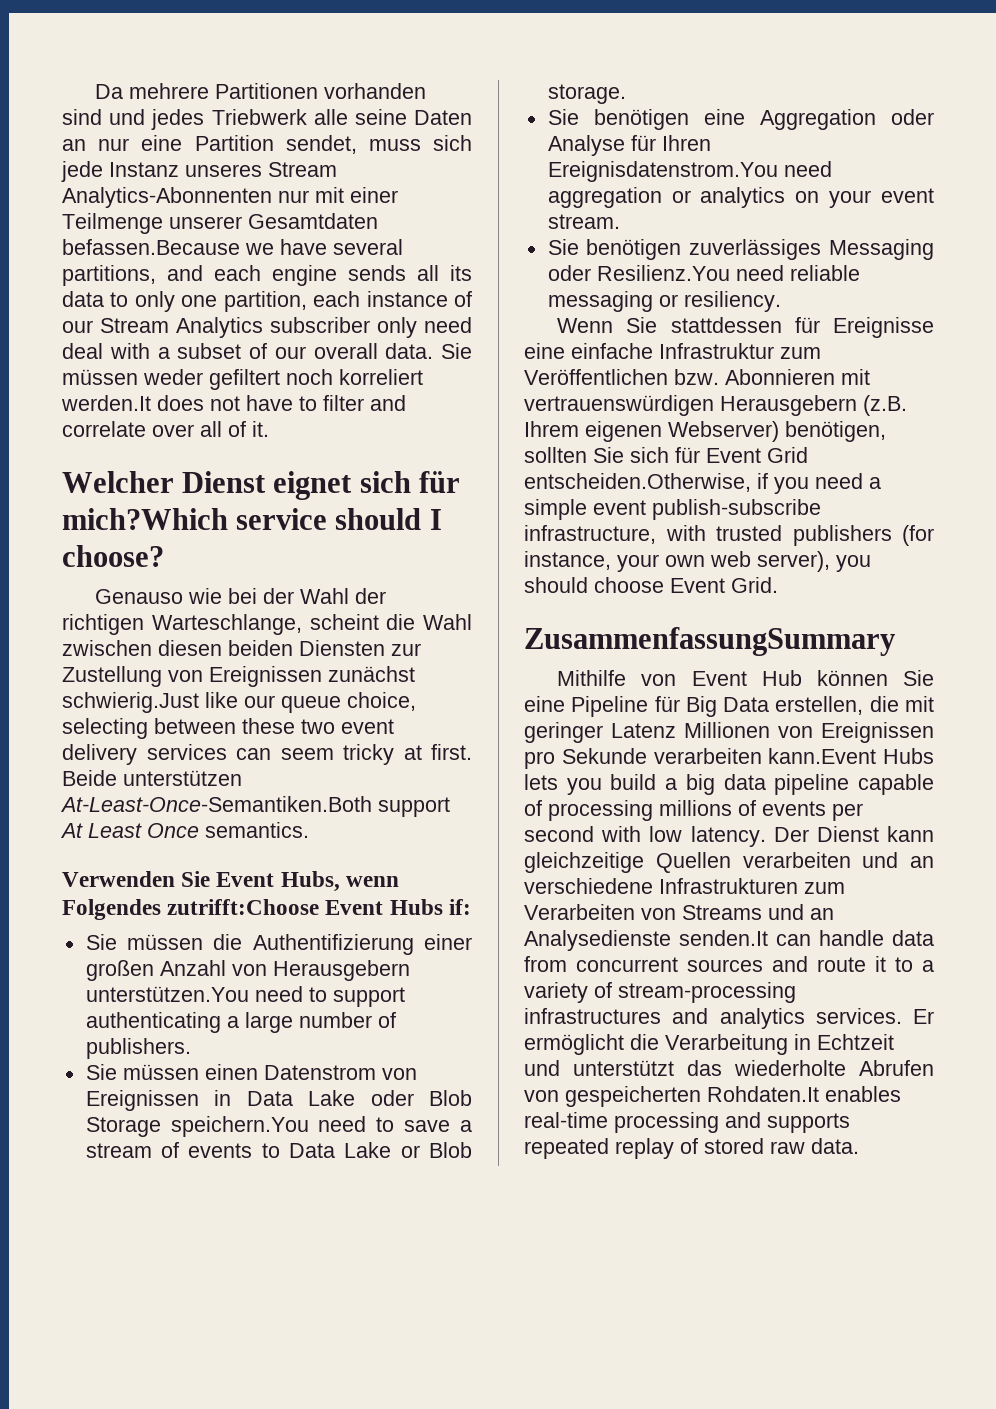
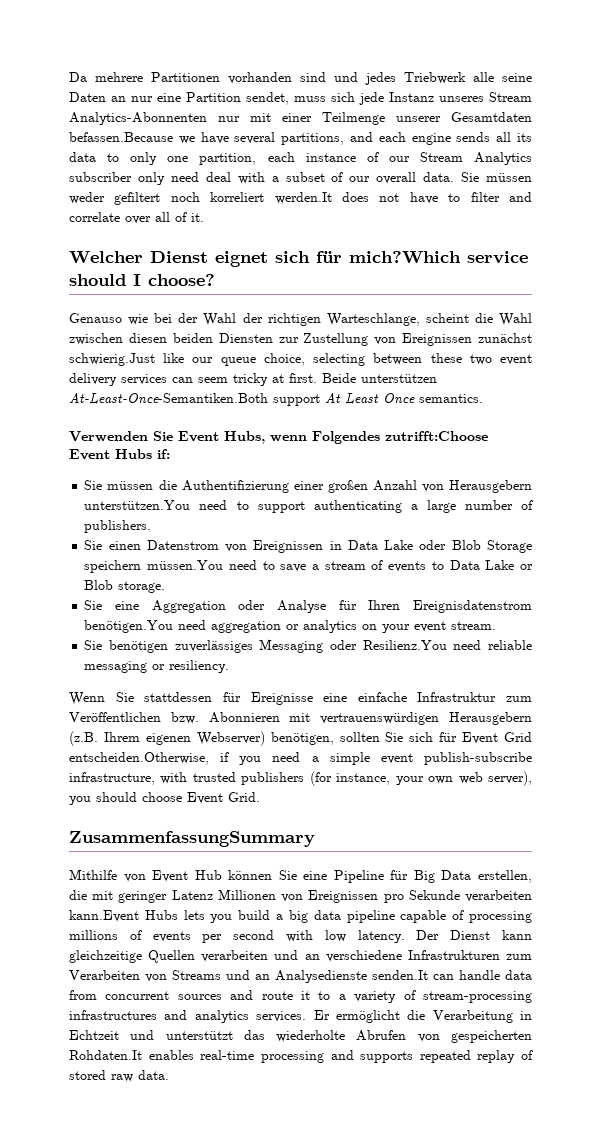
- Sie müssen einen Datenstrom von Ereignissen in Data Lake oder Blob Storage speichern.You need to save a stream of events to Data Lake or Blob storage.
+ Sie einen Datenstrom von Ereignissen in Data Lake oder Blob Storage speichern müssen.You need to save a stream of events to Data Lake or Blob storage.
- Sie benötigen eine Aggregation oder Analyse für Ihren Ereignisdatenstrom.You need aggregation or analytics on your event stream.
+ Sie eine Aggregation oder Analyse für Ihren Ereignisdatenstrom benötigen.You need aggregation or analytics on your event stream.

